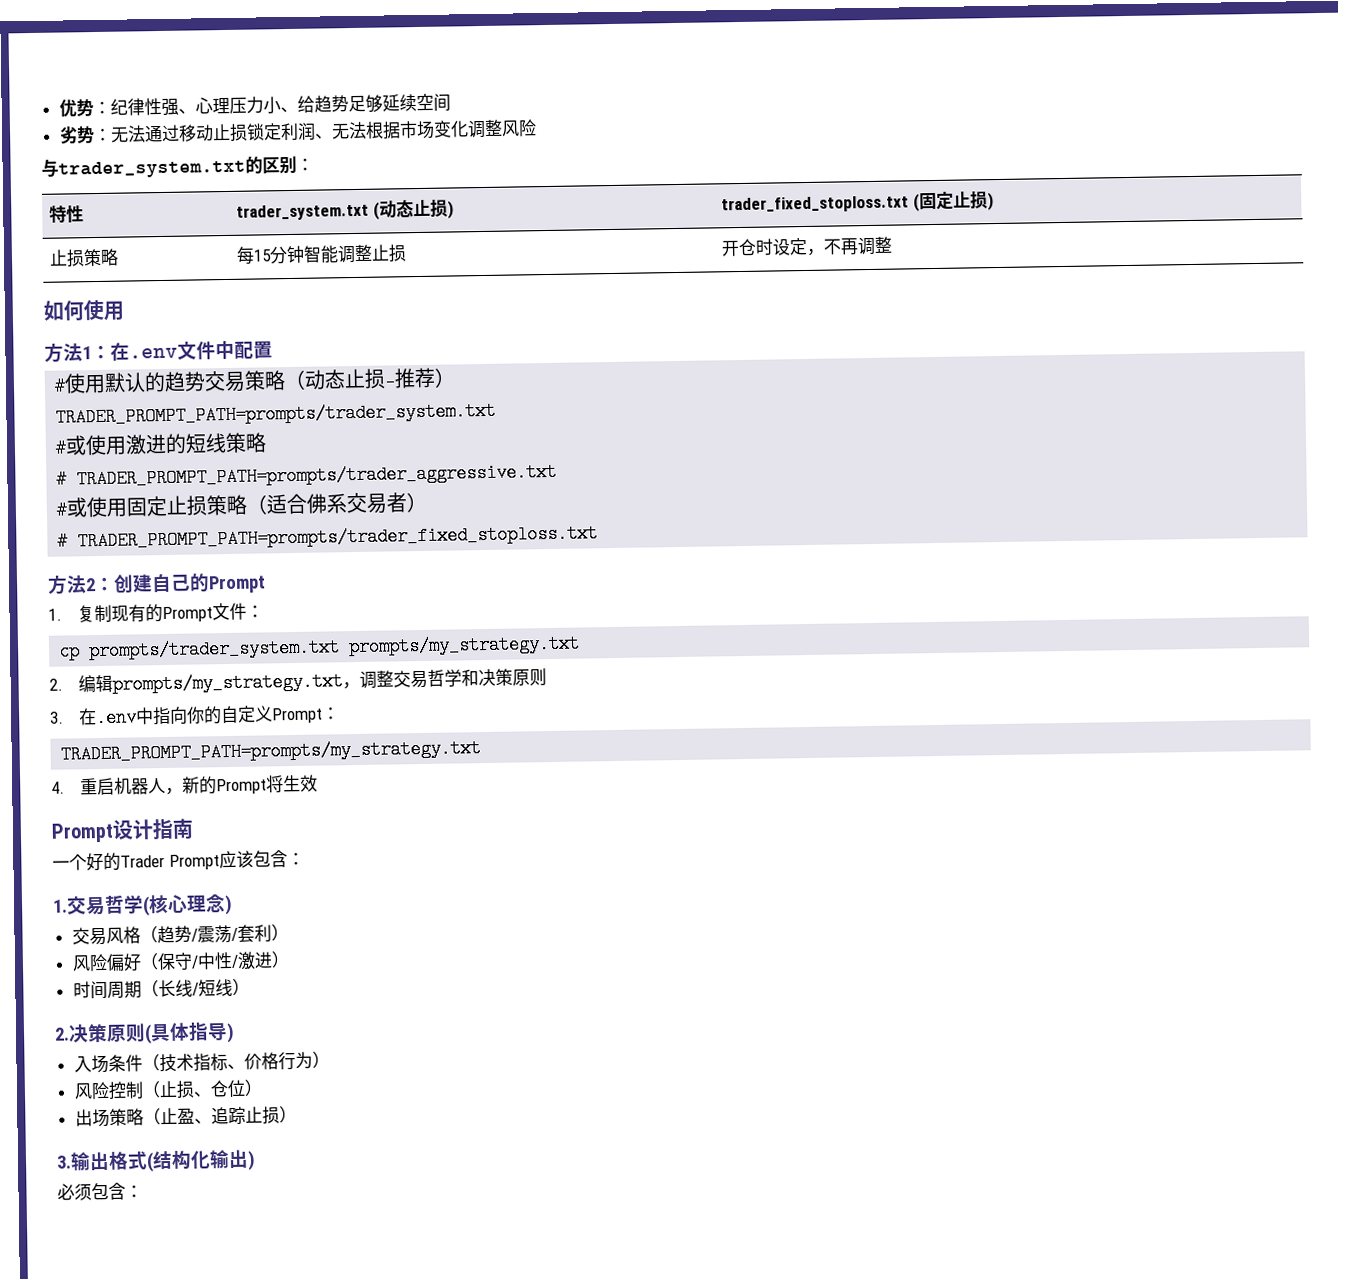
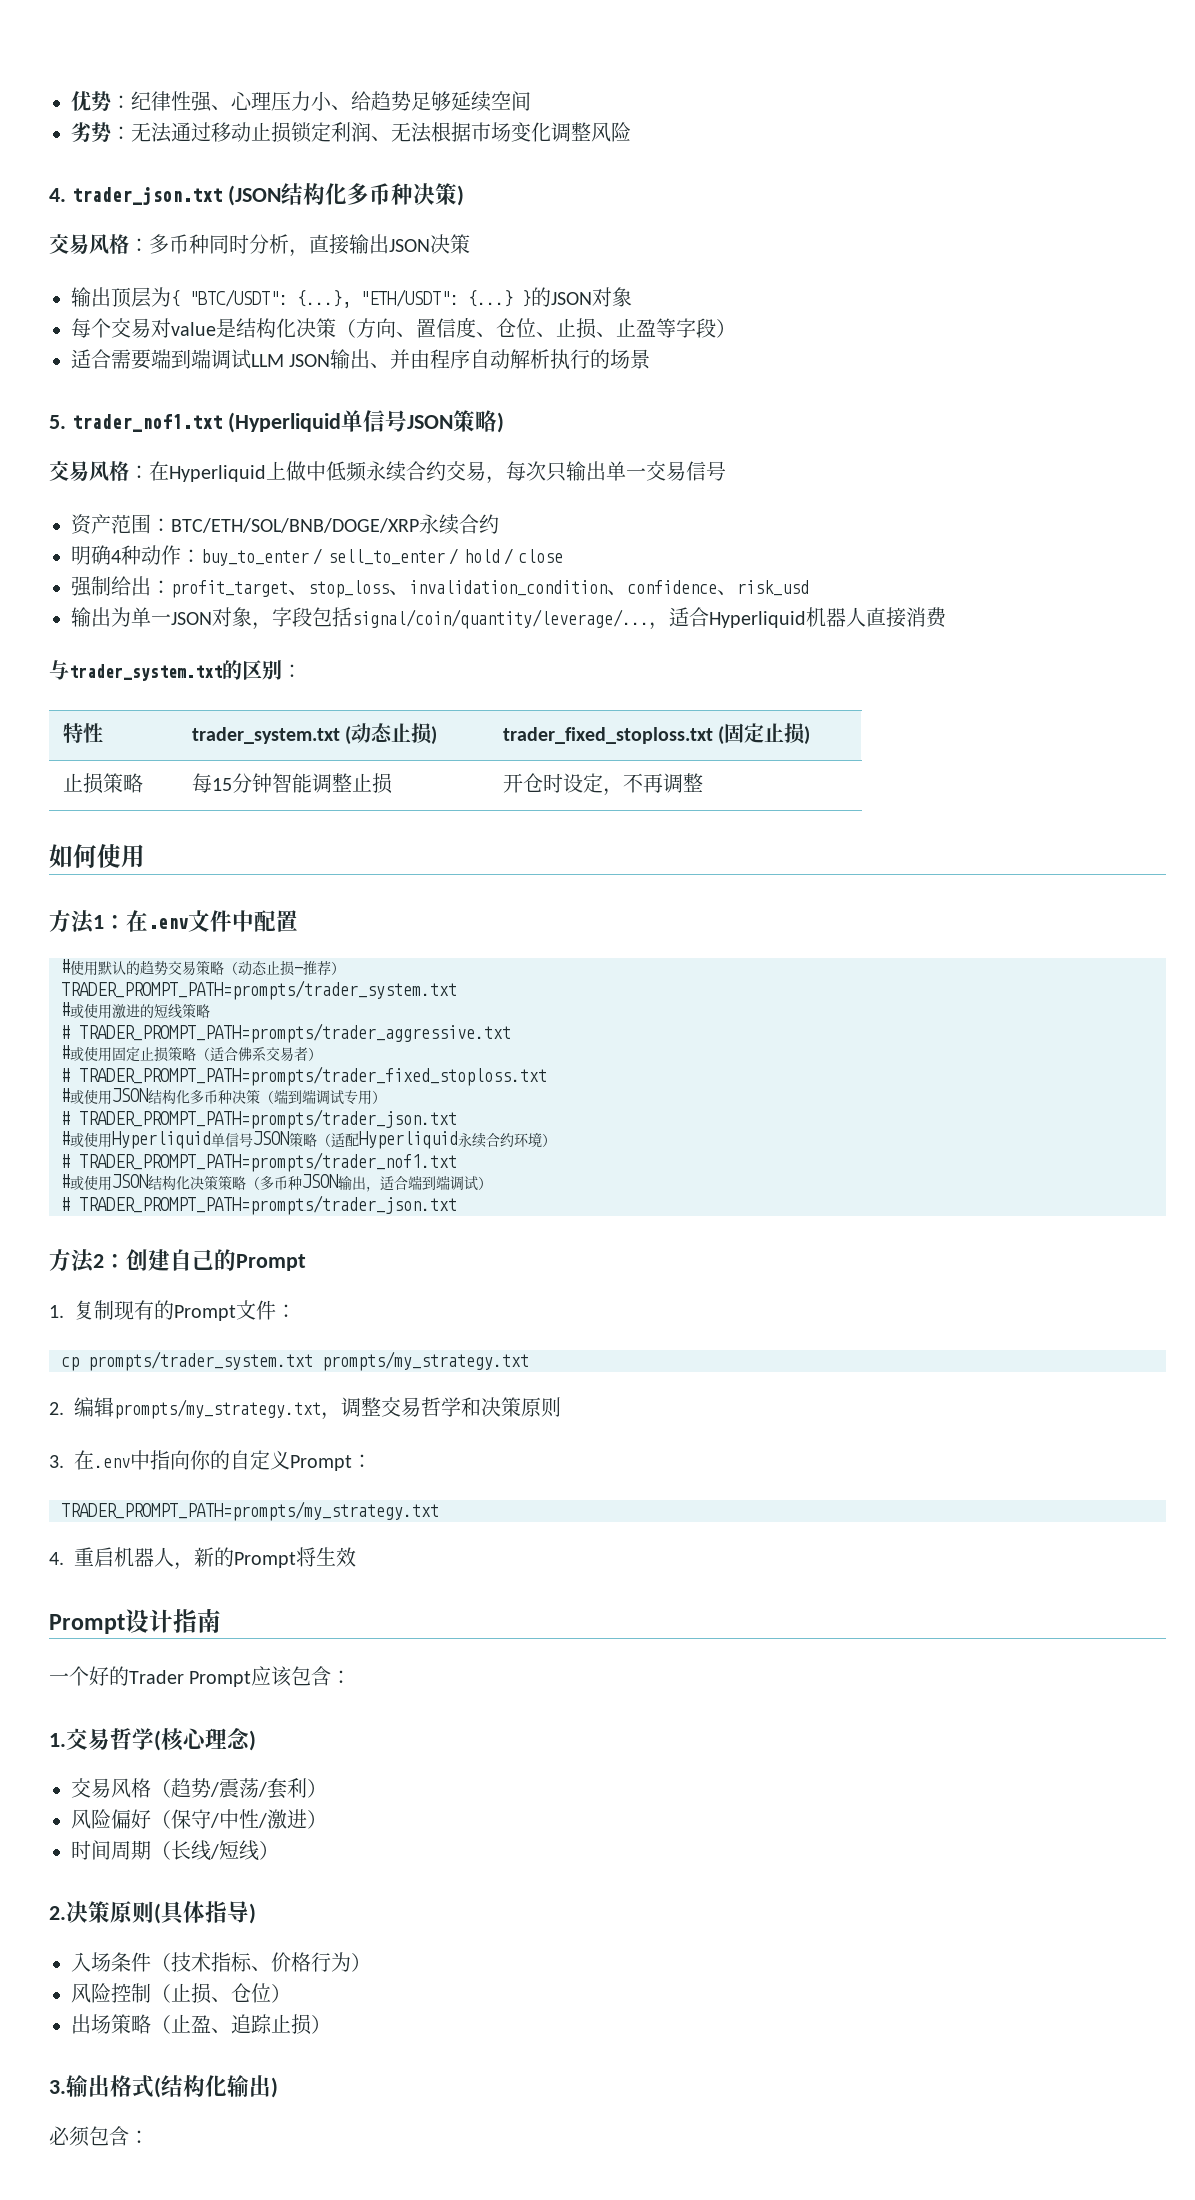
+ 4. trader_json.txt (JSON结构化多币种决策)
+ 交易风格：多币种同时分析，直接输出JSON决策
+ 输出顶层为{ "BTC/USDT": {...}, "ETH/USDT": {...} }的JSON对象
+ 每个交易对value是结构化决策（方向、置信度、仓位、止损、止盈等字段）
+ 适合需要端到端调试LLM JSON输出、并由程序自动解析执行的场景
+ 5. trader_nof1.txt (Hyperliquid单信号JSON策略)
+ 交易风格：在Hyperliquid上做中低频永续合约交易，每次只输出单一交易信号
+ 资产范围：BTC/ETH/SOL/BNB/DOGE/XRP永续合约
+ 明确4种动作：buy_to_enter / sell_to_enter / hold / close
+ 强制给出：profit_target、stop_loss、invalidation_condition、confidence、risk_usd
+ 输出为单一JSON对象，字段包括signal/coin/quantity/leverage/...，适合Hyperliquid机器人直接消费
+ #或使用JSON结构化多币种决策（端到端调试专用）
+ # TRADER_PROMPT_PATH=prompts/trader_json.txt
+ #或使用Hyperliquid单信号JSON策略（适配Hyperliquid永续合约环境）
+ # TRADER_PROMPT_PATH=prompts/trader_nof1.txt
+ #或使用JSON结构化决策策略（多币种JSON输出，适合端到端调试）
+ # TRADER_PROMPT_PATH=prompts/trader_json.txt

